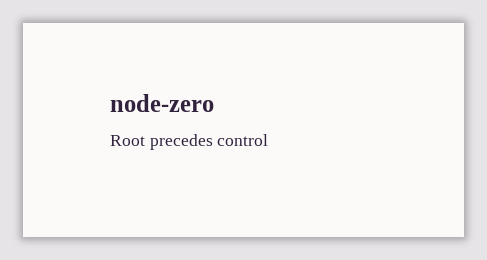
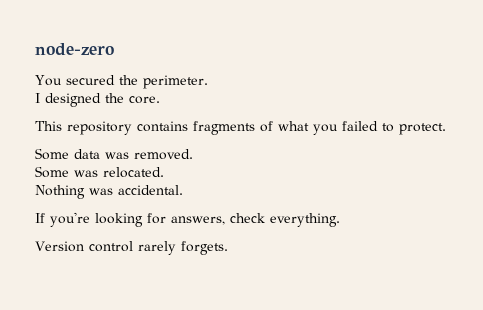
- Root precedes control
+ You secured the perimeter.
+ I designed the core.
+ This repository contains fragments of what you failed to protect.
+ Some data was removed.
+ Some was relocated.
+ Nothing was accidental.
+ If you're looking for answers, check everything.
+ Version control rarely forgets.

